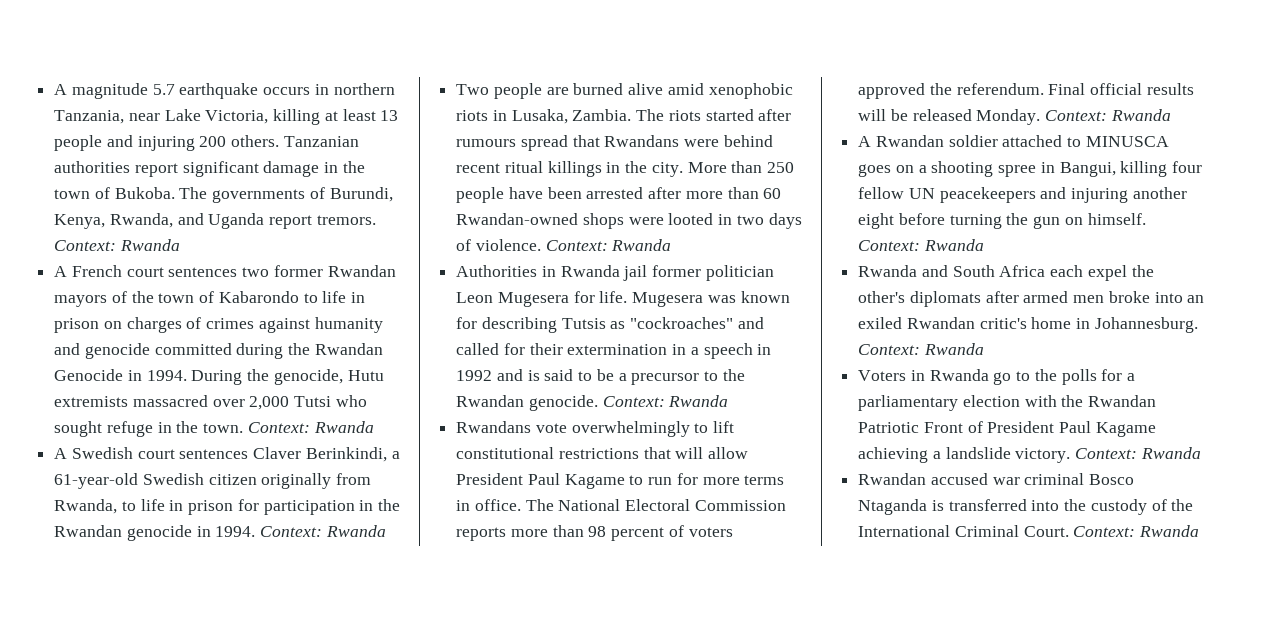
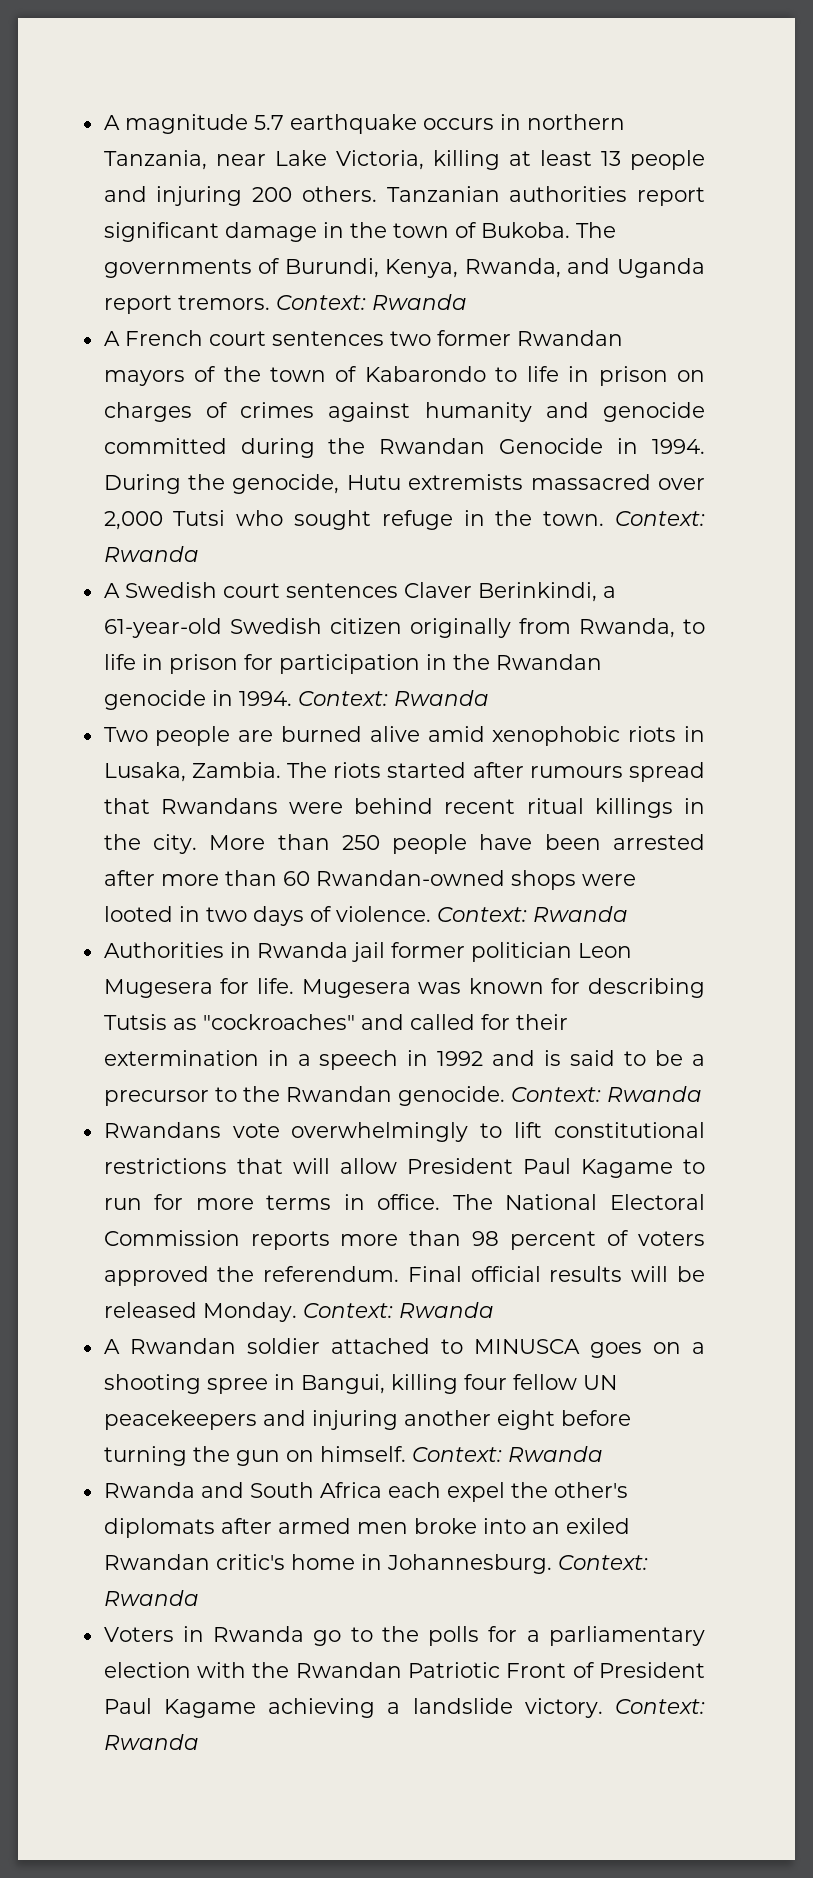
- Rwandan accused war criminal Bosco Ntaganda is transferred into the custody of the International Criminal Court. Context: Rwanda

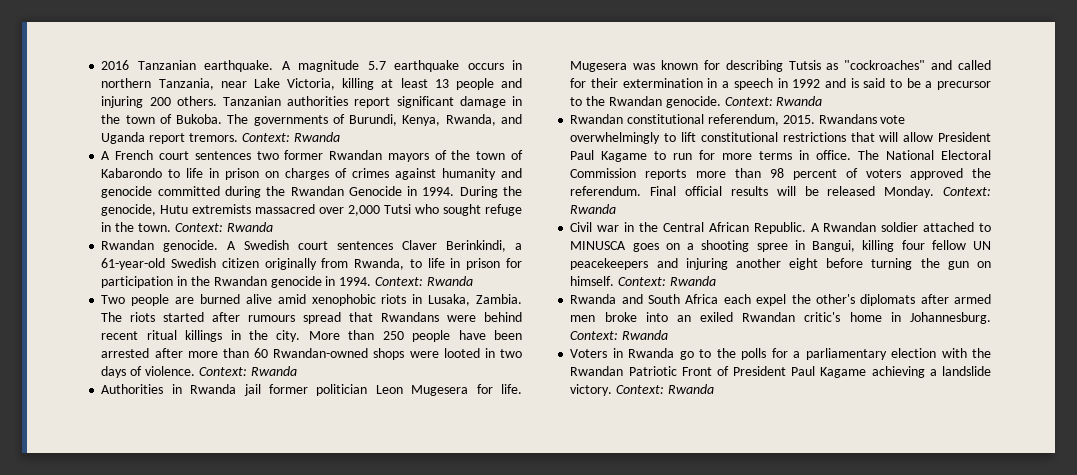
+ 2016 Tanzanian earthquake.
  During the genocide, Hutu extremists massacred over 2,000 Tutsi who sought refuge in the town. Context: Rwanda
- A Swedish court sentences Claver Berinkindi, a 61-year-old Swedish citizen originally from Rwanda, to life in prison for participation in the Rwandan genocide in 1994.
+ Rwandan genocide. A Swedish court sentences Claver Berinkindi, a 61-year-old Swedish citizen originally from Rwanda, to life in prison for participation in the Rwandan genocide in 1994.
+ Rwandan constitutional referendum, 2015.
+ Civil war in the Central African Republic.

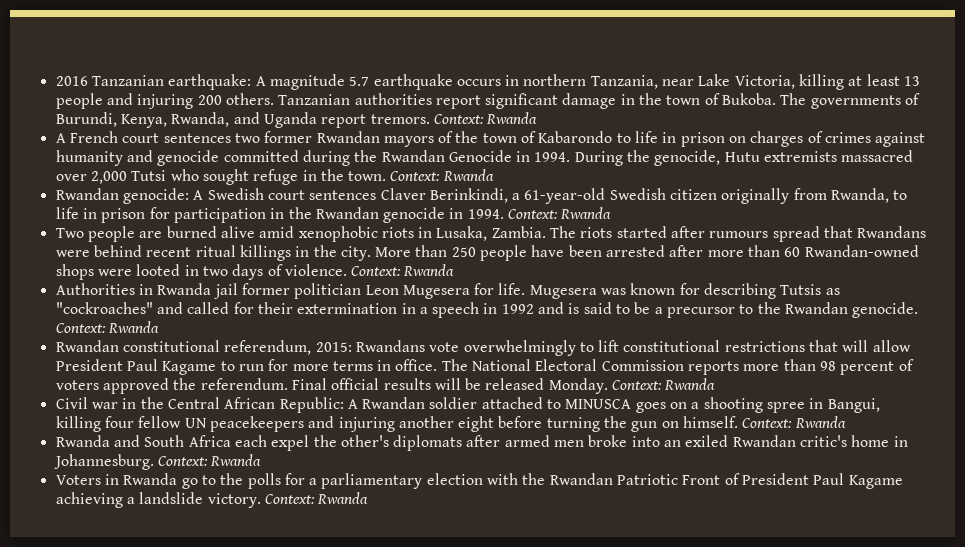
- 2016 Tanzanian earthquake. A magnitude 5.7 earthquake occurs in northern Tanzania, near Lake Victoria, killing at least 13 people and injuring 200 others.
+ 2016 Tanzanian earthquake: A magnitude 5.7 earthquake occurs in northern Tanzania, near Lake Victoria, killing at least 13 people and injuring 200 others.
- Rwandan genocide. A Swedish court sentences Claver Berinkindi, a 61-year-old Swedish citizen originally from Rwanda, to life in prison for participation in the Rwandan genocide in 1994.
+ Rwandan genocide: A Swedish court sentences Claver Berinkindi, a 61-year-old Swedish citizen originally from Rwanda, to life in prison for participation in the Rwandan genocide in 1994.
- Rwandan constitutional referendum, 2015. Rwandans vote overwhelmingly to lift constitutional restrictions that will allow President Paul Kagame to run for more terms in office.
+ Rwandan constitutional referendum, 2015: Rwandans vote overwhelmingly to lift constitutional restrictions that will allow President Paul Kagame to run for more terms in office.
- Civil war in the Central African Republic. A Rwandan soldier attached to MINUSCA goes on a shooting spree in Bangui, killing four fellow UN peacekeepers and injuring another eight before turning the gun on himself.
+ Civil war in the Central African Republic: A Rwandan soldier attached to MINUSCA goes on a shooting spree in Bangui, killing four fellow UN peacekeepers and injuring another eight before turning the gun on himself.

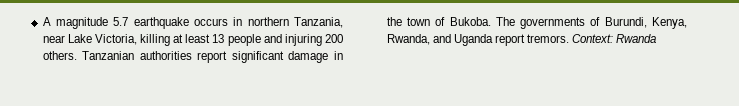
- 2016 Tanzanian earthquake: A magnitude 5.7 earthquake occurs in northern Tanzania, near Lake Victoria, killing at least 13 people and injuring 200 others.
+ A magnitude 5.7 earthquake occurs in northern Tanzania, near Lake Victoria, killing at least 13 people and injuring 200 others.
- A French court sentences two former Rwandan mayors of the town of Kabarondo to life in prison on charges of crimes against humanity and genocide committed during the Rwandan Genocide in 1994. During the genocide, Hutu extremists massacred over 2,000 Tutsi who sought refuge in the town. Context: Rwanda
- Rwandan genocide: A Swedish court sentences Claver Berinkindi, a 61-year-old Swedish citizen originally from Rwanda, to life in prison for participation in the Rwandan genocide in 1994. Context: Rwanda
- Two people are burned alive amid xenophobic riots in Lusaka, Zambia. The riots started after rumours spread that Rwandans were behind recent ritual killings in the city. More than 250 people have been arrested after more than 60 Rwandan-owned shops were looted in two days of violence. Context: Rwanda
- Authorities in Rwanda jail former politician Leon Mugesera for life. Mugesera was known for describing Tutsis as "cockroaches" and called for their extermination in a speech in 1992 and is said to be a precursor to the Rwandan genocide. Context: Rwanda
- Rwandan constitutional referendum, 2015: Rwandans vote overwhelmingly to lift constitutional restrictions that will allow President Paul Kagame to run for more terms in office. The National Electoral Commission reports more than 98 percent of voters approved the referendum. Final official results will be released Monday. Context: Rwanda
- Civil war in the Central African Republic: A Rwandan soldier attached to MINUSCA goes on a shooting spree in Bangui, killing four fellow UN peacekeepers and injuring another eight before turning the gun on himself. Context: Rwanda
- Rwanda and South Africa each expel the other's diplomats after armed men broke into an exiled Rwandan critic's home in Johannesburg. Context: Rwanda
- Voters in Rwanda go to the polls for a parliamentary election with the Rwandan Patriotic Front of President Paul Kagame achieving a landslide victory. Context: Rwanda

